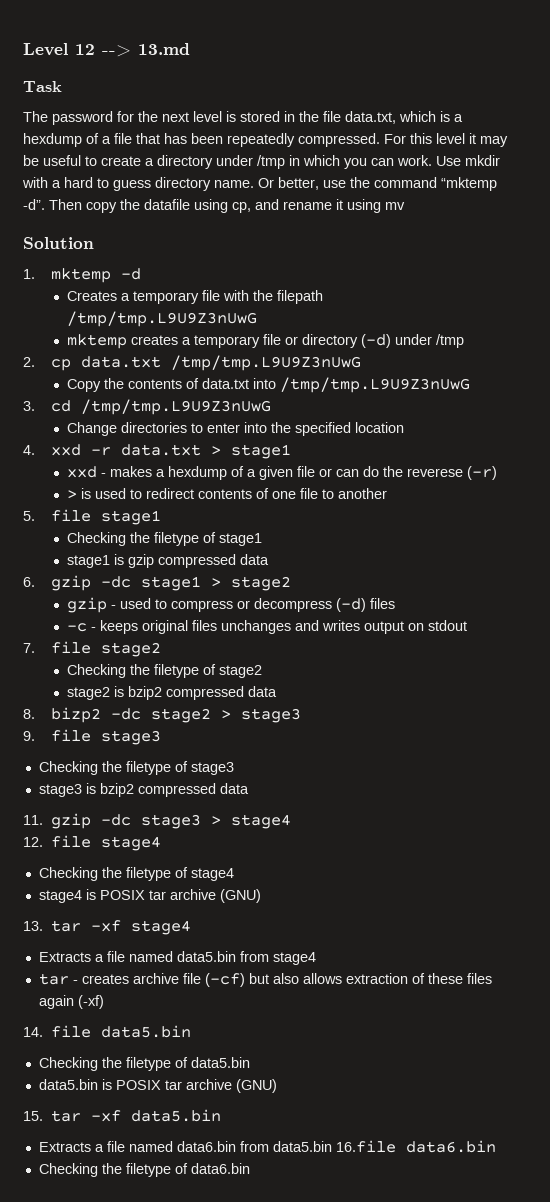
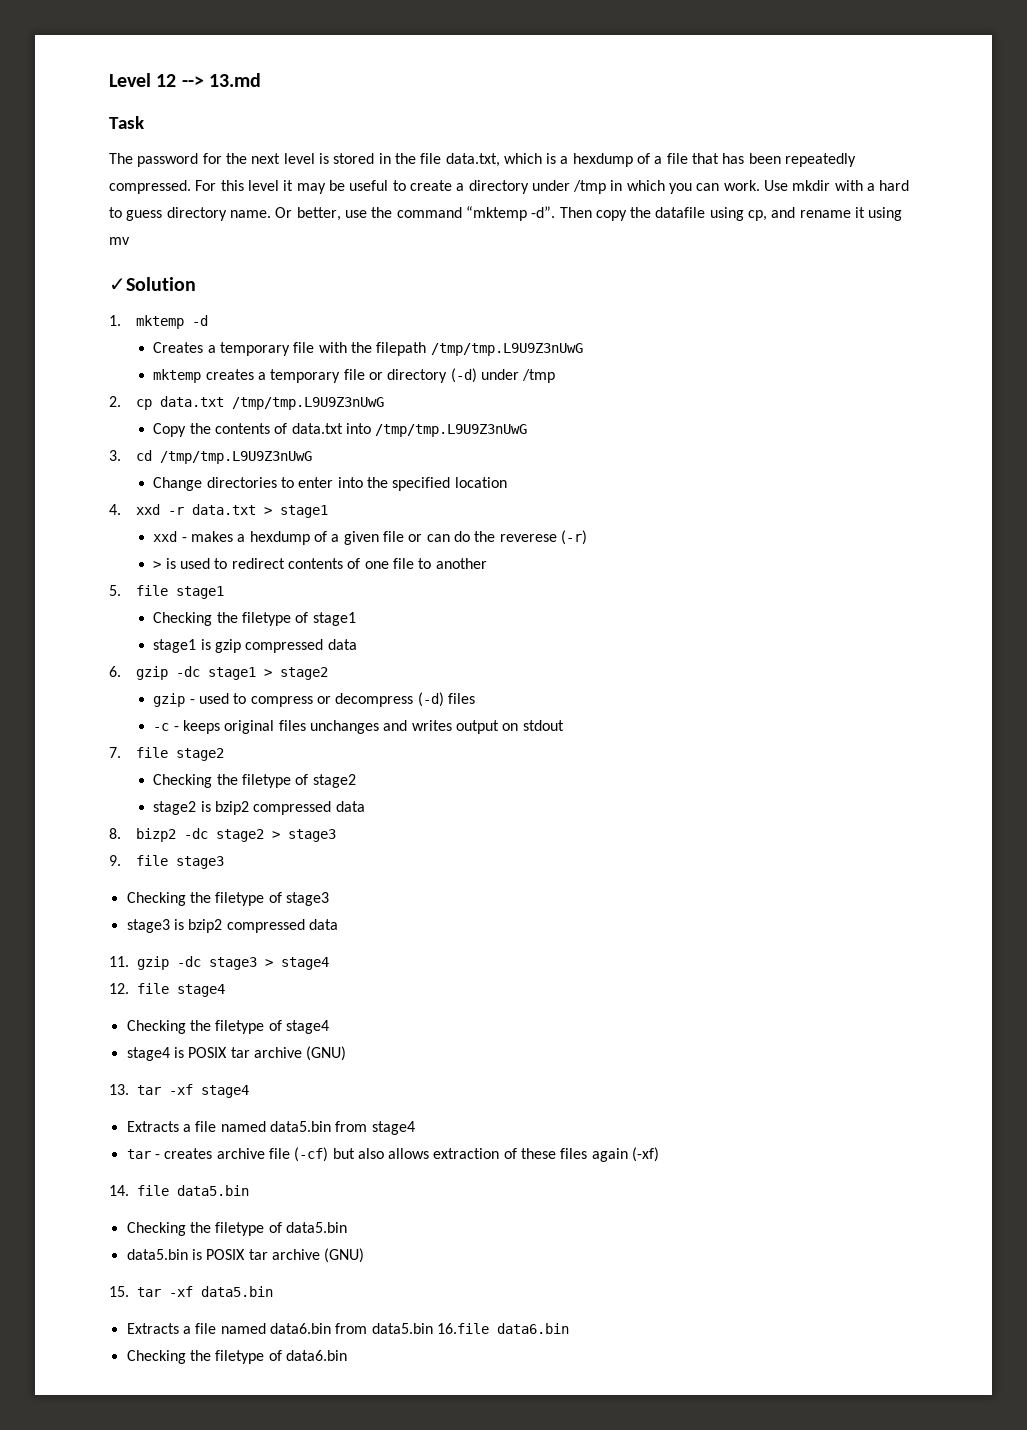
- Solution
+ ✓Solution

